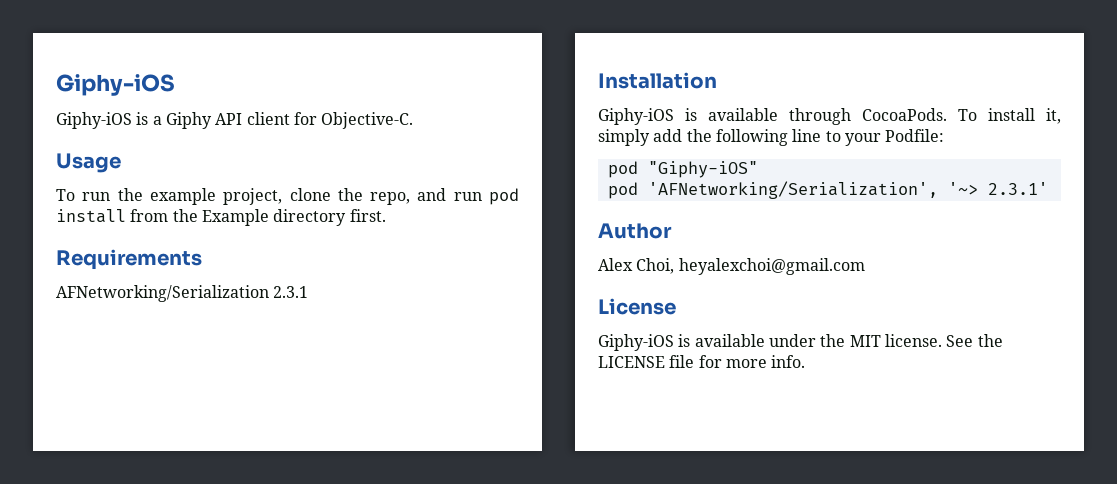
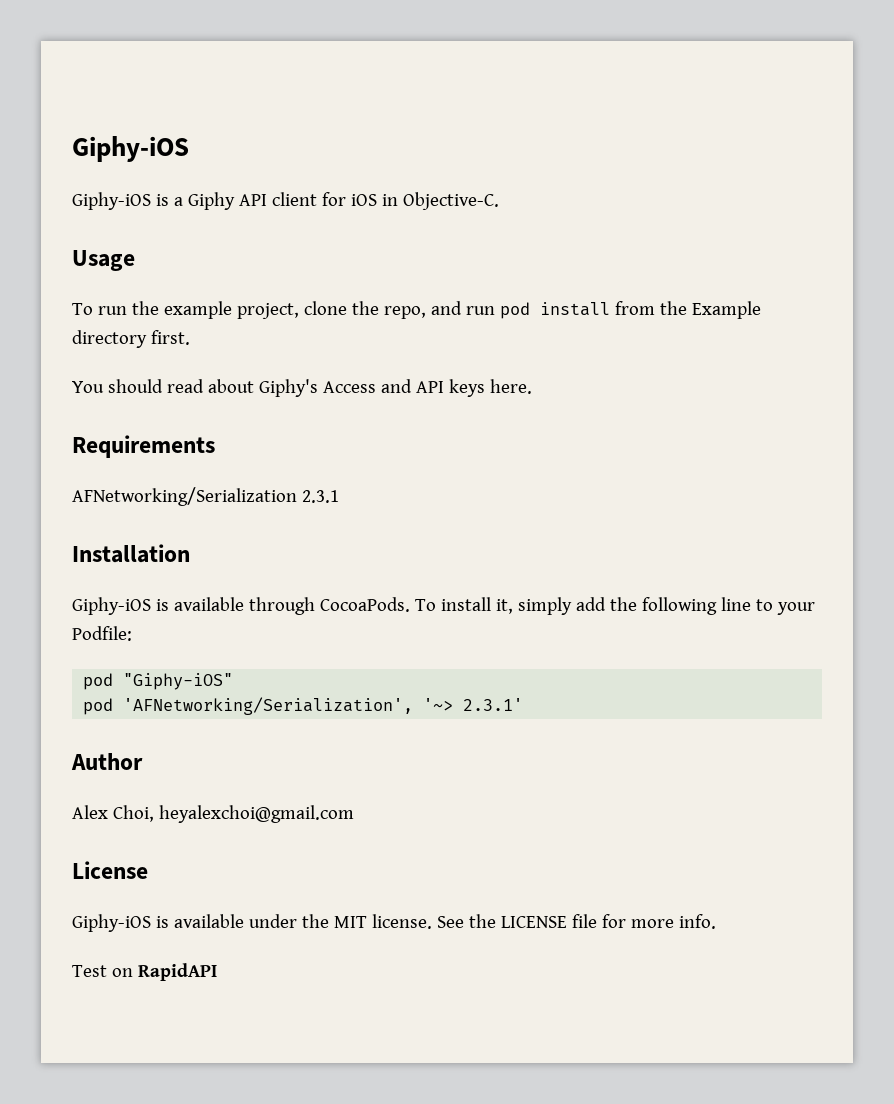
- Giphy-iOS is a Giphy API client for Objective-C.
+ Giphy-iOS is a Giphy API client for iOS in Objective-C.
+ You should read about Giphy's Access and API keys here.
+ Test on RapidAPI

